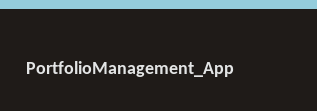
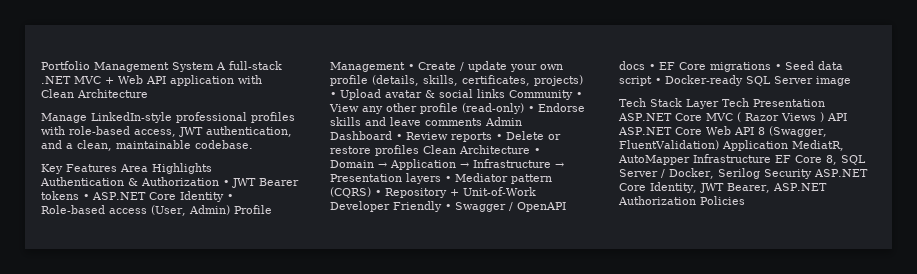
- PortfolioManagement_App
+ Portfolio Management System A full‑stack .NET MVC + Web API application with Clean Architecture
+ Manage LinkedIn‑style professional profiles with role‑based access, JWT authentication, and a clean, maintainable codebase.
+ Key Features Area Highlights Authentication & Authorization • JWT Bearer tokens • ASP.NET Core Identity • Role‑based access (User, Admin) Profile Management • Create / update your own profile (details, skills, certificates, projects) • Upload avatar & social links Community • View any other profile (read‑only) • Endorse skills and leave comments Admin Dashboard • Review reports • Delete or restore profiles Clean Architecture • Domain → Application → Infrastructure → Presentation layers • Mediator pattern (CQRS) • Repository + Unit‑of‑Work Developer Friendly • Swagger / OpenAPI docs • EF Core migrations • Seed data script • Docker‑ready SQL Server image
+ Tech Stack Layer Tech Presentation ASP.NET Core MVC ( Razor Views ) API ASP.NET Core Web API 8 (Swagger, FluentValidation) Application MediatR, AutoMapper Infrastructure EF Core 8, SQL Server / Docker, Serilog Security ASP.NET Core Identity, JWT Bearer, ASP.NET Authorization Policies

